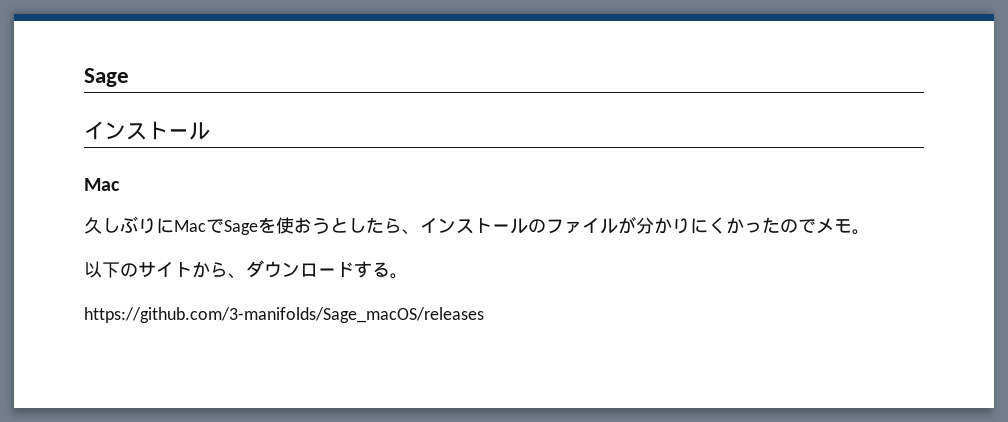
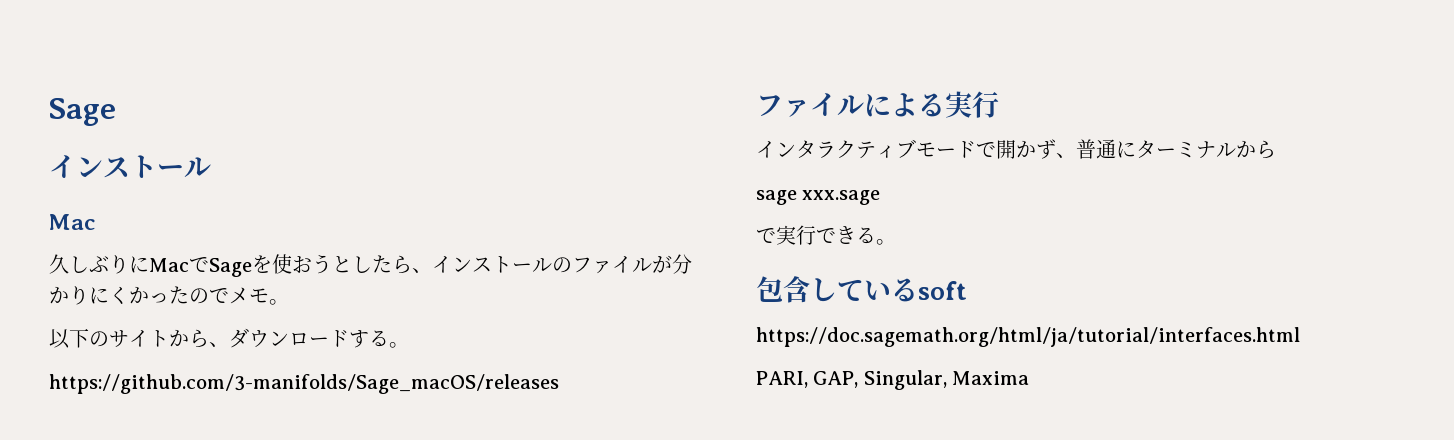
+ ファイルによる実行
+ インタラクティブモードで開かず、普通にターミナルから
+ sage xxx.sage
+ で実行できる。
+ 包含しているsoft
+ https://doc.sagemath.org/html/ja/tutorial/interfaces.html
+ PARI, GAP, Singular, Maxima

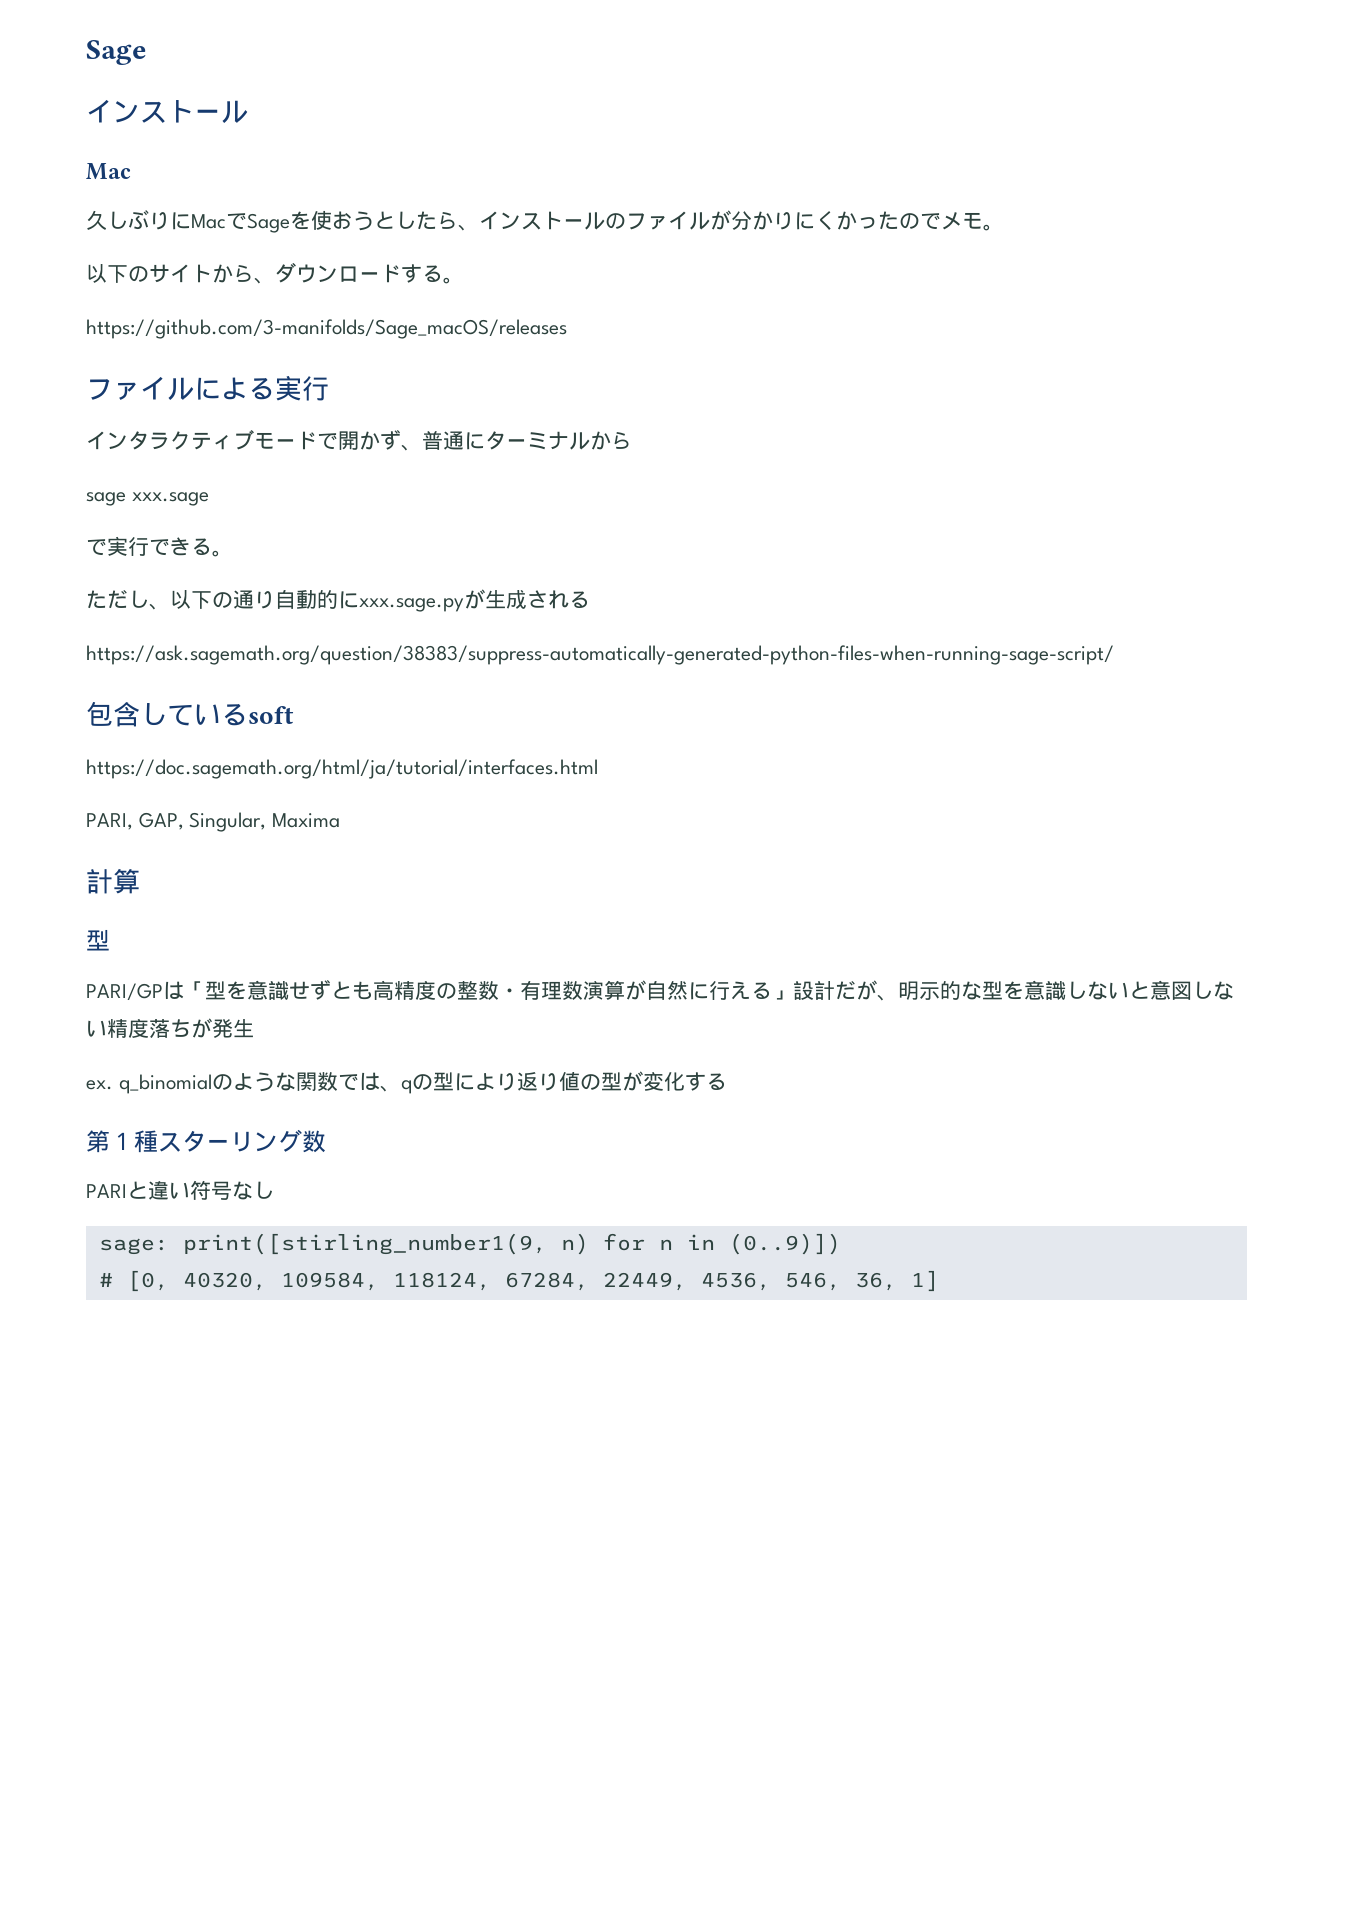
+ ただし、以下の通り自動的にxxx.sage.pyが生成される
+ https://ask.sagemath.org/question/38383/suppress-automatically-generated-python-files-when-running-sage-script/
+ 計算
+ 型
+ PARI/GPは「型を意識せずとも高精度の整数・有理数演算が自然に行える」設計だが、明示的な型を意識しないと意図しない精度落ちが発生
+ ex. q_binomialのような関数では、qの型により返り値の型が変化する
+ 第１種スターリング数
+ PARIと違い符号なし
+ sage: print([stirling_number1(9, n) for n in (0..9)])
+ # [0, 40320, 109584, 118124, 67284, 22449, 4536, 546, 36, 1]

